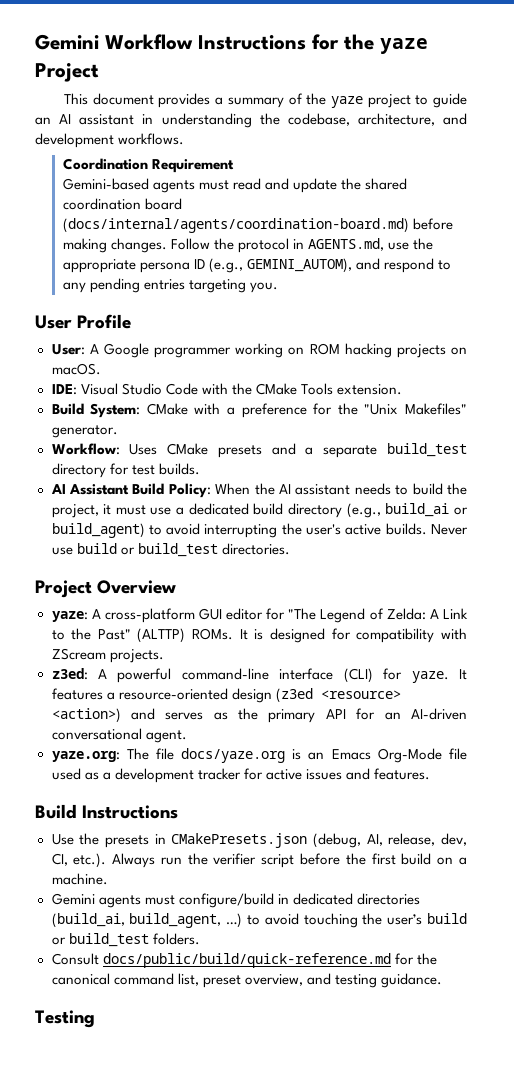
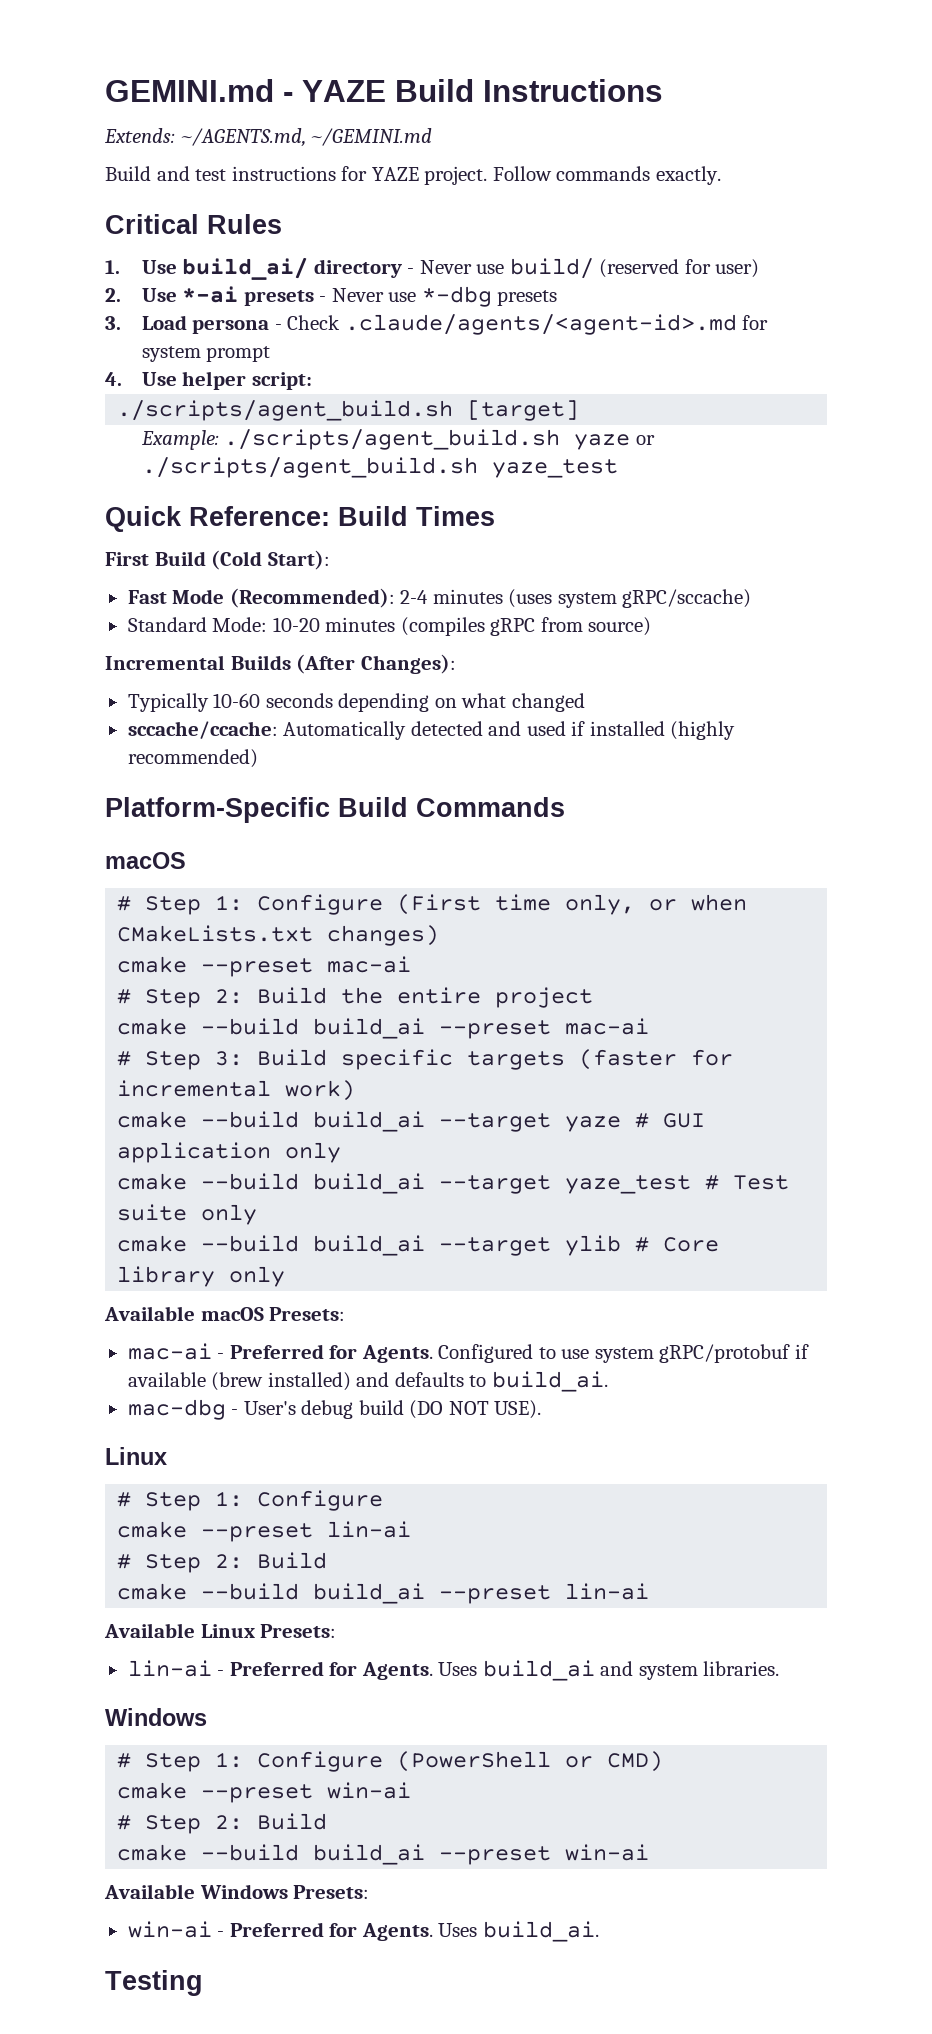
- Gemini Workflow Instructions for the yaze Project
- This document provides a summary of the yaze project to guide an AI assistant in understanding the codebase, architecture, and development workflows.
- Coordination Requirement
- Gemini-based agents must read and update the shared coordination board (docs/internal/agents/coordination-board.md) before making changes. Follow the protocol in AGENTS.md, use the appropriate persona ID (e.g., GEMINI_AUTOM), and respond to any pending entries targeting you.
- User Profile
- User: A Google programmer working on ROM hacking projects on macOS.
- IDE: Visual Studio Code with the CMake Tools extension.
- Build System: CMake with a preference for the "Unix Makefiles" generator.
- Workflow: Uses CMake presets and a separate build_test directory for test builds.
- AI Assistant Build Policy: When the AI assistant needs to build the project, it must use a dedicated build directory (e.g., build_ai or build_agent) to avoid interrupting the user's active builds. Never use build or build_test directories.
- Project Overview
- yaze: A cross-platform GUI editor for "The Legend of Zelda: A Link to the Past" (ALTTP) ROMs. It is designed for compatibility with ZScream projects.
- z3ed: A powerful command-line interface (CLI) for yaze. It features a resource-oriented design (z3ed <resource> <action>) and serves as the primary API for an AI-driven conversational agent.
- yaze.org: The file docs/yaze.org is an Emacs Org-Mode file used as a development tracker for active issues and features.
- Build Instructions
- Use the presets in CMakePresets.json (debug, AI, release, dev, CI, etc.). Always run the verifier script before the first build on a machine.
- Gemini agents must configure/build in dedicated directories (build_ai, build_agent, …) to avoid touching the user’s build or build_test folders.
- Consult docs/public/build/quick-reference.md for the canonical command list, preset overview, and testing guidance.
+ GEMINI.md - YAZE Build Instructions
+ Extends: ~/AGENTS.md, ~/GEMINI.md
+ Build and test instructions for YAZE project. Follow commands exactly.
+ Critical Rules
+ 1. Use build_ai/ directory - Never use build/ (reserved for user)
+ 2. Use *-ai presets - Never use *-dbg presets
+ 3. Load persona - Check .claude/agents/<agent-id>.md for system prompt
+ 4. Use helper script:
+ ./scripts/agent_build.sh [target]
+ Example: ./scripts/agent_build.sh yaze or ./scripts/agent_build.sh yaze_test
+ Quick Reference: Build Times
+ First Build (Cold Start):
+ Fast Mode (Recommended): 2-4 minutes (uses system gRPC/sccache)
+ Standard Mode: 10-20 minutes (compiles gRPC from source)
+ Incremental Builds (After Changes):
+ Typically 10-60 seconds depending on what changed
+ sccache/ccache: Automatically detected and used if installed (highly recommended)
+ Platform-Specific Build Commands
+ macOS
+ # Step 1: Configure (First time only, or when CMakeLists.txt changes)
+ cmake --preset mac-ai
+ # Step 2: Build the entire project
+ cmake --build build_ai --preset mac-ai
+ # Step 3: Build specific targets (faster for incremental work)
+ cmake --build build_ai --target yaze # GUI application only
+ cmake --build build_ai --target yaze_test # Test suite only
+ cmake --build build_ai --target ylib # Core library only
+ Available macOS Presets:
+ mac-ai - Preferred for Agents. Configured to use system gRPC/protobuf if available (brew installed) and defaults to build_ai.
+ mac-dbg - User's debug build (DO NOT USE).
+ Linux
+ # Step 1: Configure
+ cmake --preset lin-ai
+ # Step 2: Build
+ cmake --build build_ai --preset lin-ai
+ Available Linux Presets:
+ lin-ai - Preferred for Agents. Uses build_ai and system libraries.
+ Windows
+ # Step 1: Configure (PowerShell or CMD)
+ cmake --preset win-ai
+ # Step 2: Build
+ cmake --build build_ai --preset win-ai
+ Available Windows Presets:
+ win-ai - Preferred for Agents. Uses build_ai.

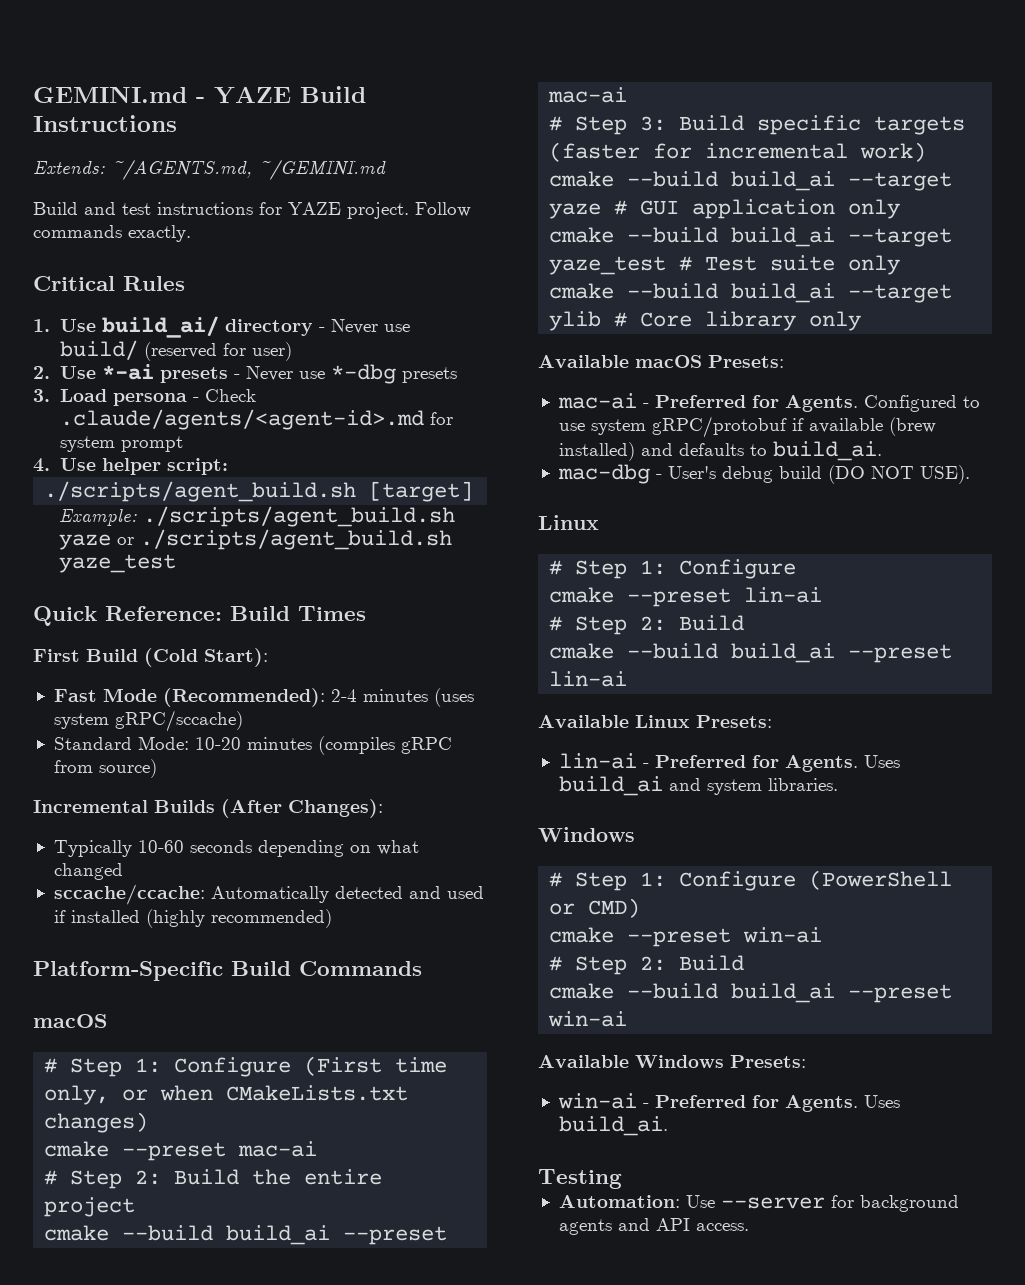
+ Automation: Use --server for background agents and API access.

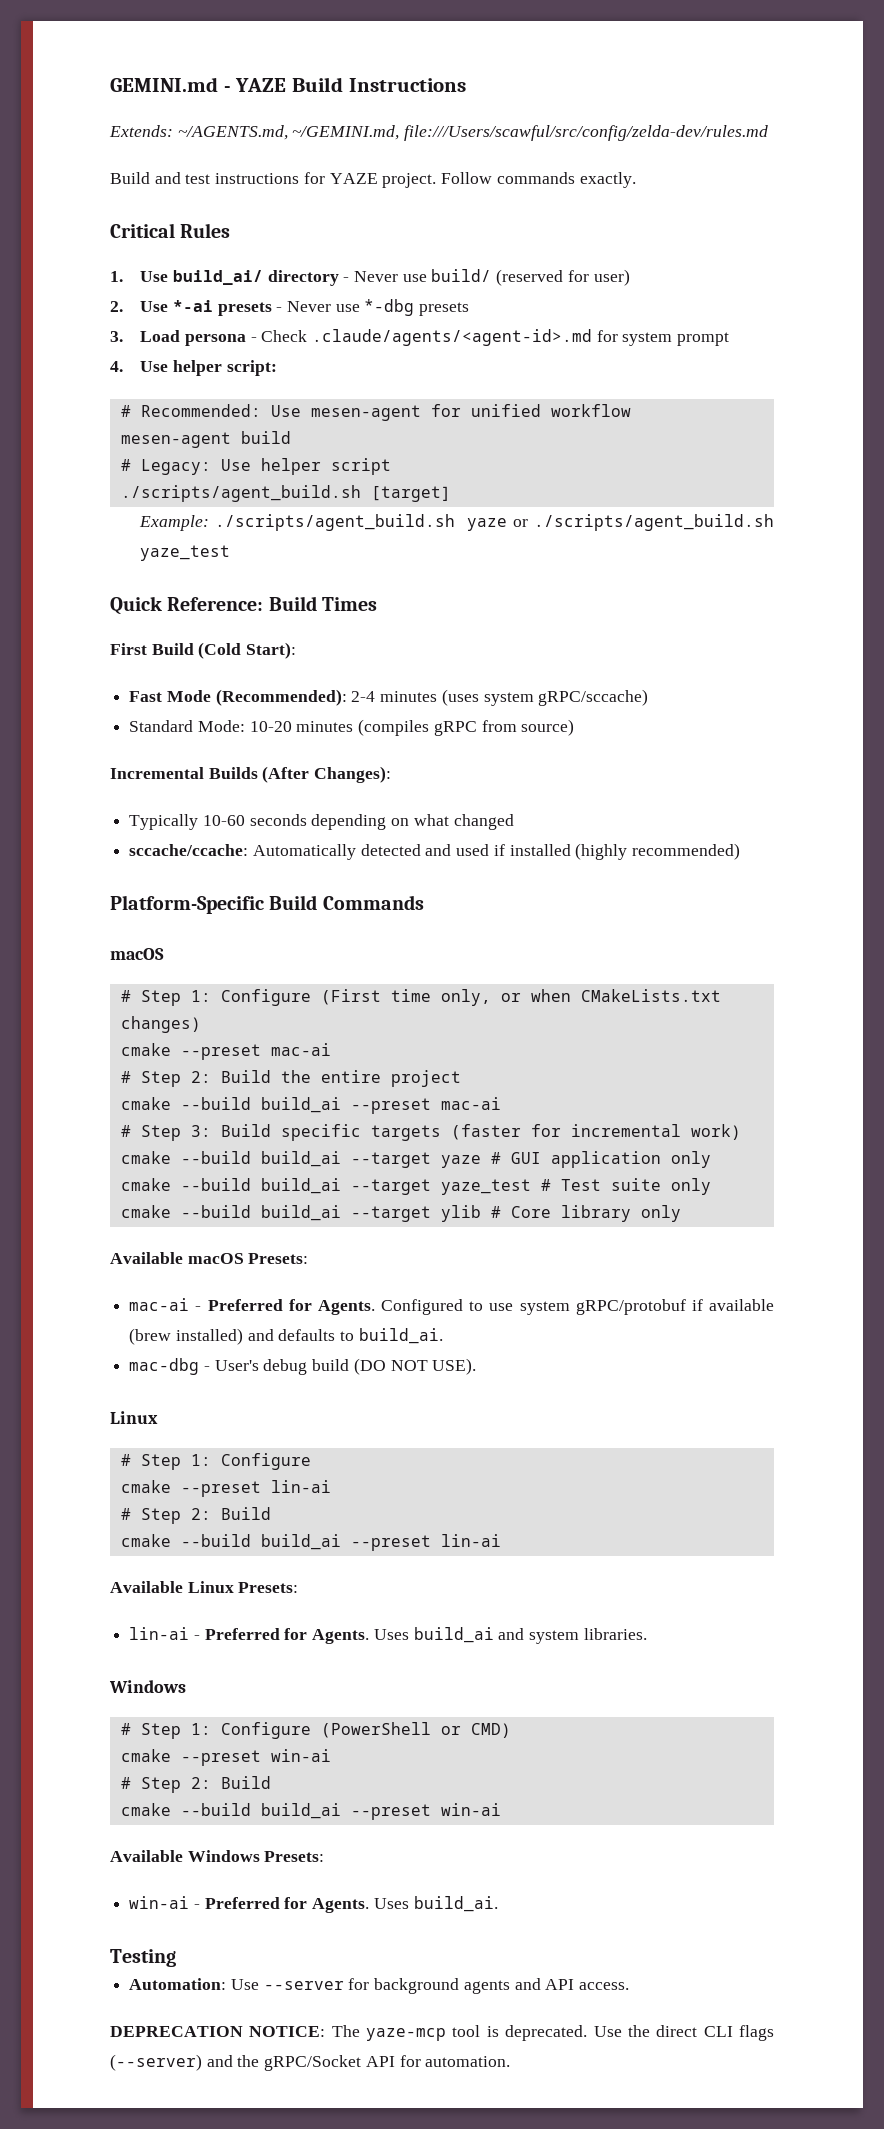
- Extends: ~/AGENTS.md, ~/GEMINI.md
+ Extends: ~/AGENTS.md, ~/GEMINI.md, file:///Users/scawful/src/config/zelda-dev/rules.md
+ # Recommended: Use mesen-agent for unified workflow
+ mesen-agent build
+ # Legacy: Use helper script
+ DEPRECATION NOTICE: The yaze-mcp tool is deprecated. Use the direct CLI flags (--server) and the gRPC/Socket API for automation.

